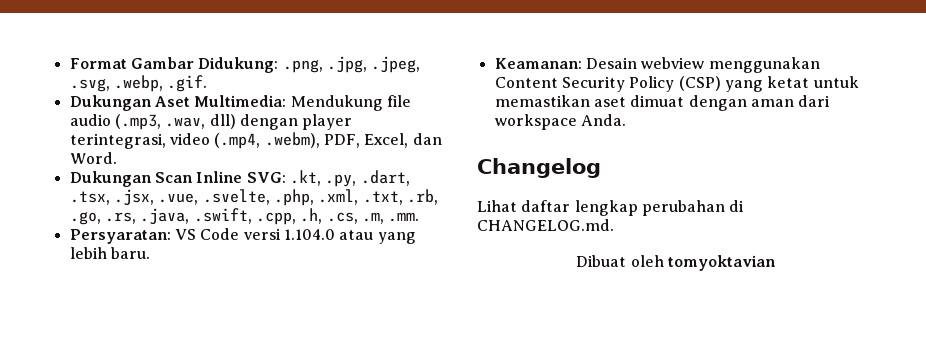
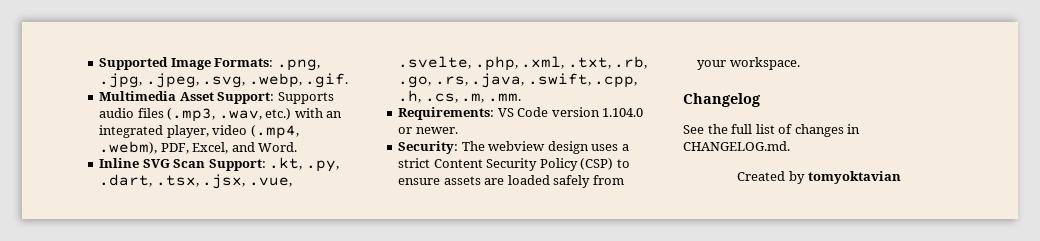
- Format Gambar Didukung: .png, .jpg, .jpeg, .svg, .webp, .gif.
+ Supported Image Formats: .png, .jpg, .jpeg, .svg, .webp, .gif.
- Dukungan Aset Multimedia: Mendukung file audio (.mp3, .wav, dll) dengan player terintegrasi, video (.mp4, .webm), PDF, Excel, dan Word.
+ Multimedia Asset Support: Supports audio files (.mp3, .wav, etc.) with an integrated player, video (.mp4, .webm), PDF, Excel, and Word.
- Dukungan Scan Inline SVG: .kt, .py, .dart, .tsx, .jsx, .vue, .svelte, .php, .xml, .txt, .rb, .go, .rs, .java, .swift, .cpp, .h, .cs, .m, .mm.
+ Inline SVG Scan Support: .kt, .py, .dart, .tsx, .jsx, .vue, .svelte, .php, .xml, .txt, .rb, .go, .rs, .java, .swift, .cpp, .h, .cs, .m, .mm.
- Persyaratan: VS Code versi 1.104.0 atau yang lebih baru.
- Keamanan: Desain webview menggunakan Content Security Policy (CSP) yang ketat untuk memastikan aset dimuat dengan aman dari workspace Anda.
+ Requirements: VS Code version 1.104.0 or newer.
+ Security: The webview design uses a strict Content Security Policy (CSP) to ensure assets are loaded safely from your workspace.
  Changelog
- Lihat daftar lengkap perubahan di CHANGELOG.md.
+ See the full list of changes in CHANGELOG.md.
- Dibuat oleh tomyoktavian
+ Created by tomyoktavian

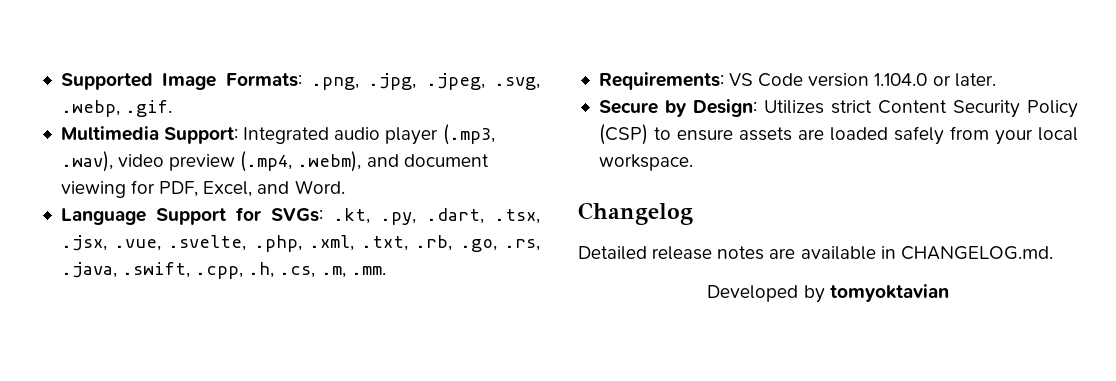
- Multimedia Asset Support: Supports audio files (.mp3, .wav, etc.) with an integrated player, video (.mp4, .webm), PDF, Excel, and Word.
+ Multimedia Support: Integrated audio player (.mp3, .wav), video preview (.mp4, .webm), and document viewing for PDF, Excel, and Word.
- Inline SVG Scan Support: .kt, .py, .dart, .tsx, .jsx, .vue, .svelte, .php, .xml, .txt, .rb, .go, .rs, .java, .swift, .cpp, .h, .cs, .m, .mm.
+ Language Support for SVGs: .kt, .py, .dart, .tsx, .jsx, .vue, .svelte, .php, .xml, .txt, .rb, .go, .rs, .java, .swift, .cpp, .h, .cs, .m, .mm.
- Requirements: VS Code version 1.104.0 or newer.
- Security: The webview design uses a strict Content Security Policy (CSP) to ensure assets are loaded safely from your workspace.
+ Requirements: VS Code version 1.104.0 or later.
+ Secure by Design: Utilizes strict Content Security Policy (CSP) to ensure assets are loaded safely from your local workspace.
- See the full list of changes in CHANGELOG.md.
+ Detailed release notes are available in CHANGELOG.md.
- Created by tomyoktavian
+ Developed by tomyoktavian

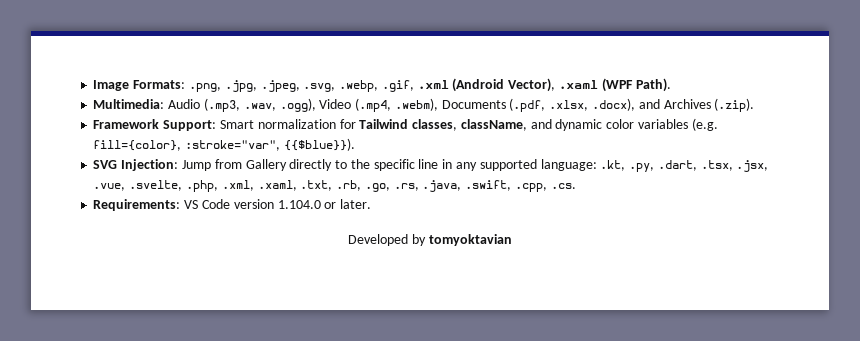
- Supported Image Formats: .png, .jpg, .jpeg, .svg, .webp, .gif.
- Multimedia Support: Integrated audio player (.mp3, .wav), video preview (.mp4, .webm), and document viewing for PDF, Excel, and Word.
- Language Support for SVGs: .kt, .py, .dart, .tsx, .jsx, .vue, .svelte, .php, .xml, .txt, .rb, .go, .rs, .java, .swift, .cpp, .h, .cs, .m, .mm.
+ Image Formats: .png, .jpg, .jpeg, .svg, .webp, .gif, .xml (Android Vector), .xaml (WPF Path).
+ Multimedia: Audio (.mp3, .wav, .ogg), Video (.mp4, .webm), Documents (.pdf, .xlsx, .docx), and Archives (.zip).
+ Framework Support: Smart normalization for Tailwind classes, className, and dynamic color variables (e.g. fill={color}, :stroke="var", {{$blue}}).
+ SVG Injection: Jump from Gallery directly to the specific line in any supported language: .kt, .py, .dart, .tsx, .jsx, .vue, .svelte, .php, .xml, .xaml, .txt, .rb, .go, .rs, .java, .swift, .cpp, .cs.
- Secure by Design: Utilizes strict Content Security Policy (CSP) to ensure assets are loaded safely from your local workspace.
- Changelog
- Detailed release notes are available in CHANGELOG.md.

